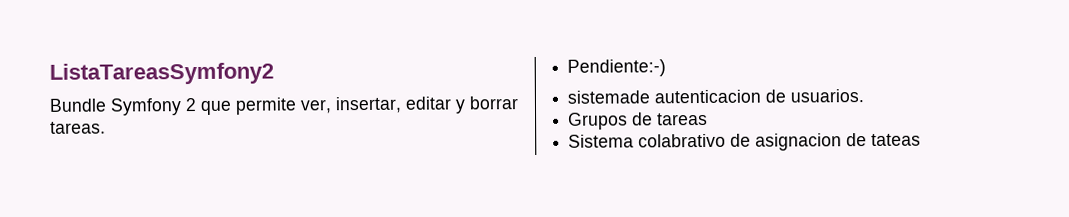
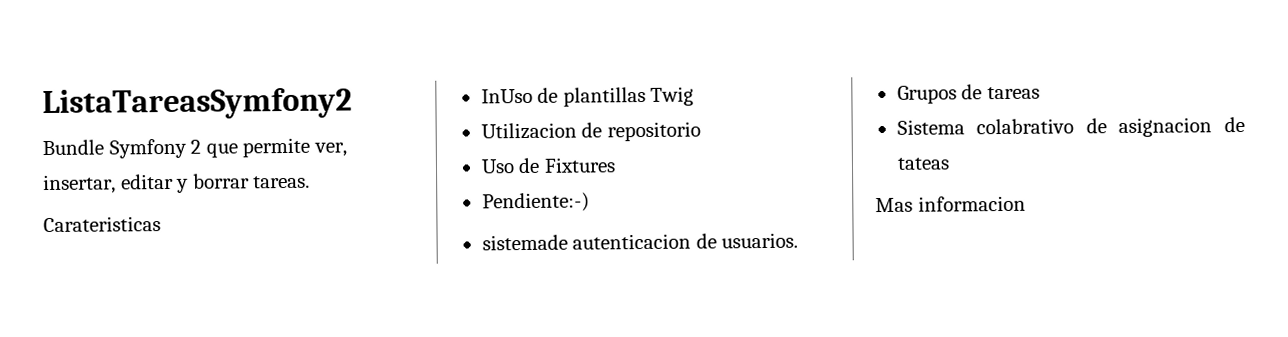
+ Carateristicas
+ InUso de plantillas Twig
+ Utilizacion de repositorio
+ Uso de Fixtures
+ Mas informacion

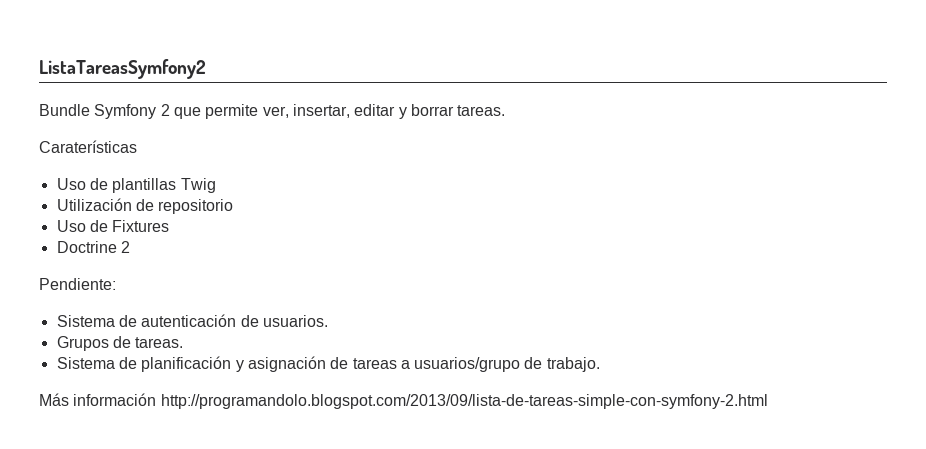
- Carateristicas
- InUso de plantillas Twig
+ Caraterísticas
+ Uso de plantillas Twig
- Utilizacion de repositorio
+ Utilización de repositorio
- Pendiente:-)
- sistemade autenticacion de usuarios.
+ Doctrine 2
+ Pendiente:
+ Sistema de autenticación de usuarios.
- Grupos de tareas
- Sistema colabrativo de asignacion de tateas
- Mas informacion
+ Grupos de tareas.
+ Sistema de planificación y asignación de tareas a usuarios/grupo de trabajo.
+ Más información http://programandolo.blogspot.com/2013/09/lista-de-tareas-simple-con-symfony-2.html

